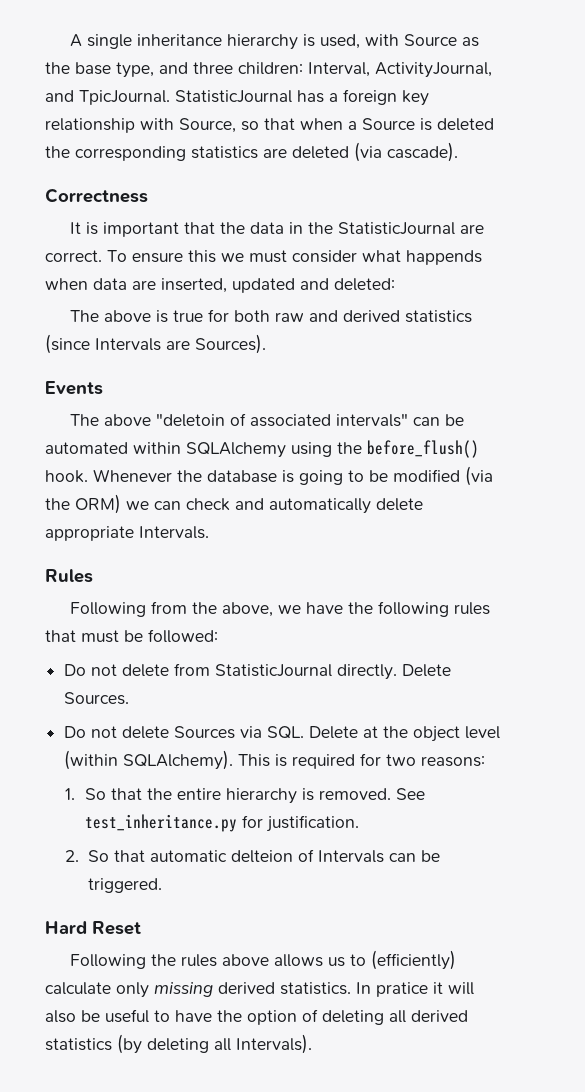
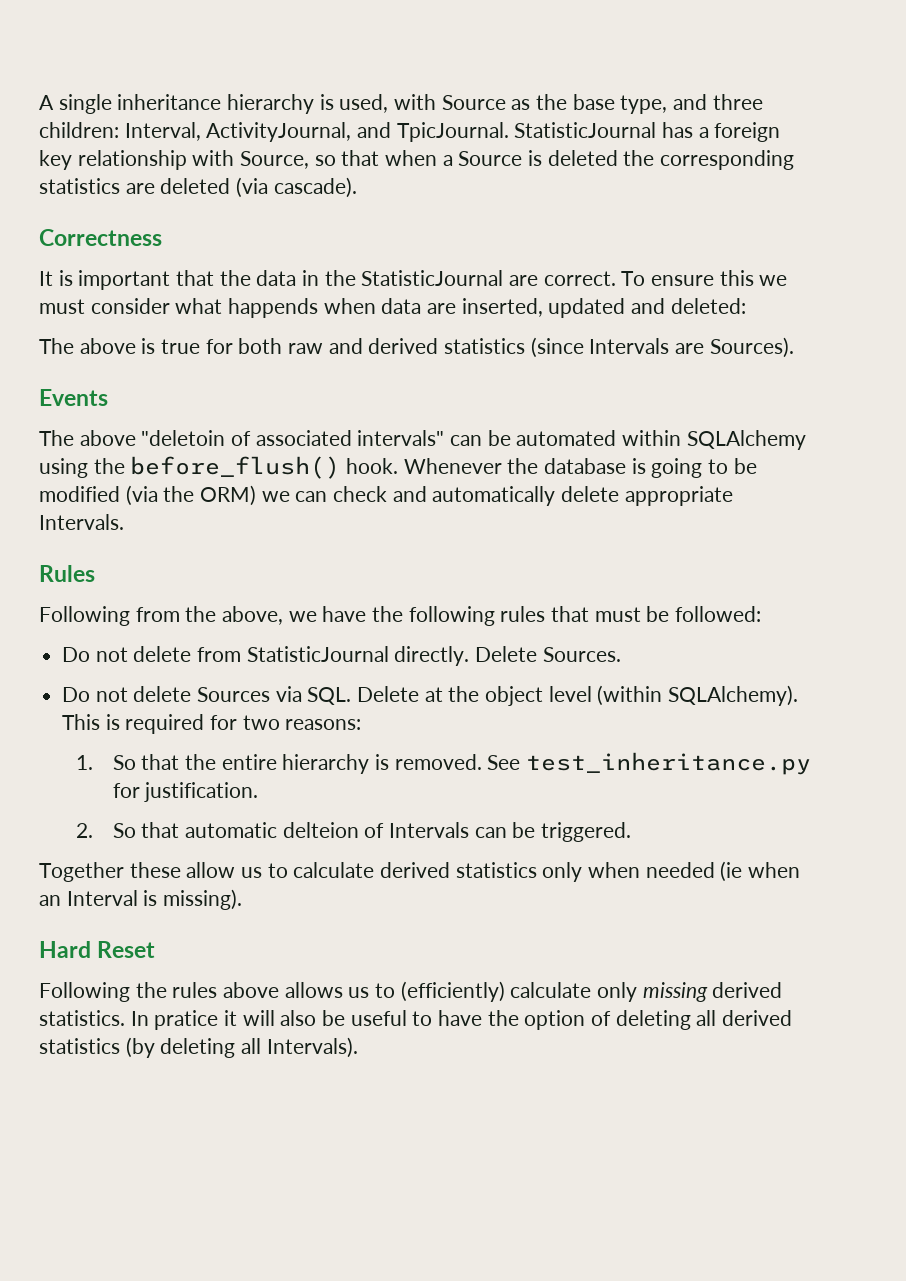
+ Together these allow us to calculate derived statistics only when needed (ie when an Interval is missing).

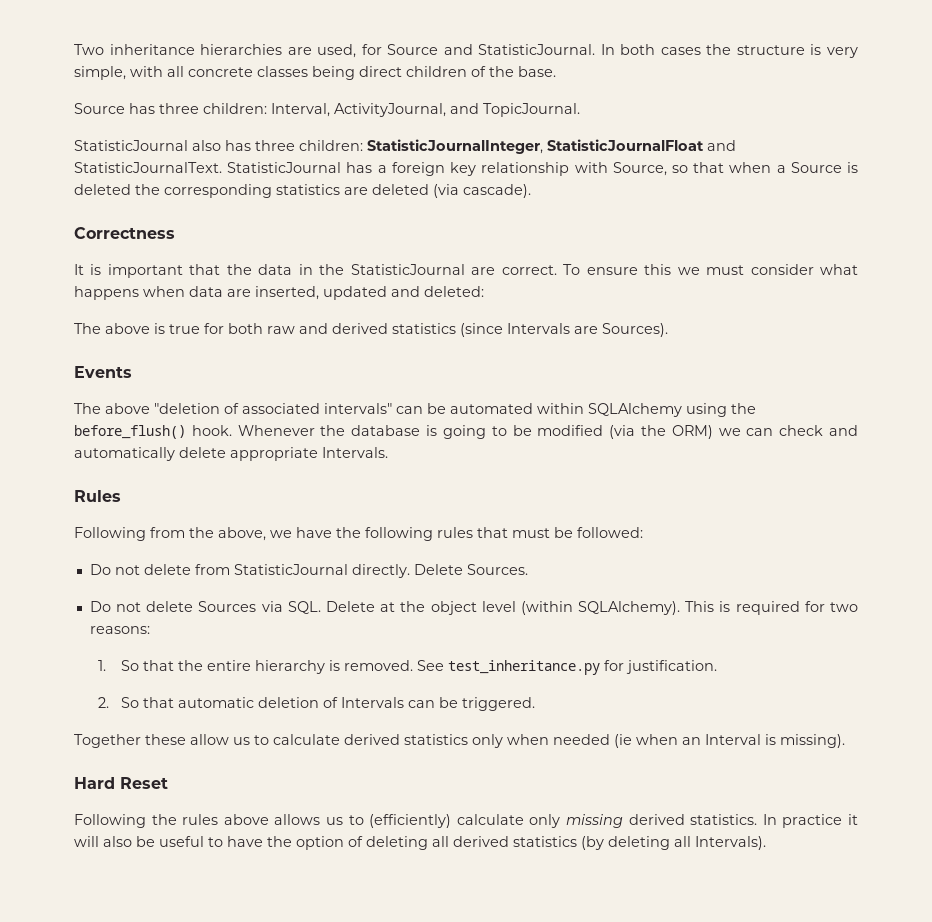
- A single inheritance hierarchy is used, with Source as the base type, and three children: Interval, ActivityJournal, and TpicJournal.
+ Two inheritance hierarchies are used, for Source and StatisticJournal. In both cases the structure is very simple, with all concrete classes being direct children of the base.
+ Source has three children: Interval, ActivityJournal, and TopicJournal.
+ StatisticJournal also has three children: StatisticJournalInteger, StatisticJournalFloat and StatisticJournalText.
- To ensure this we must consider what happends when data are inserted, updated and deleted:
+ To ensure this we must consider what happens when data are inserted, updated and deleted:
- The above "deletoin of associated intervals" can be automated within SQLAlchemy using the before_flush() hook.
+ The above "deletion of associated intervals" can be automated within SQLAlchemy using the before_flush() hook.
- 2. So that automatic delteion of Intervals can be triggered.
+ 2. So that automatic deletion of Intervals can be triggered.
- In pratice it will also be useful to have the option of deleting all derived statistics (by deleting all Intervals).
+ In practice it will also be useful to have the option of deleting all derived statistics (by deleting all Intervals).

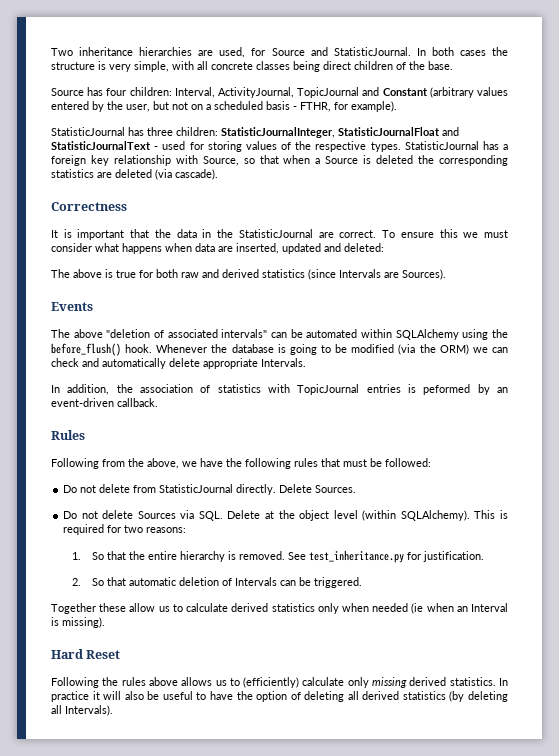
- Source has three children: Interval, ActivityJournal, and TopicJournal.
- StatisticJournal also has three children: StatisticJournalInteger, StatisticJournalFloat and StatisticJournalText.
+ Source has four children: Interval, ActivityJournal, TopicJournal and Constant (arbitrary values entered by the user, but not on a scheduled basis - FTHR, for example).
+ StatisticJournal has three children: StatisticJournalInteger, StatisticJournalFloat and StatisticJournalText - used for storing values of the respective types.
+ In addition, the association of statistics with TopicJournal entries is peformed by an event-driven callback.

